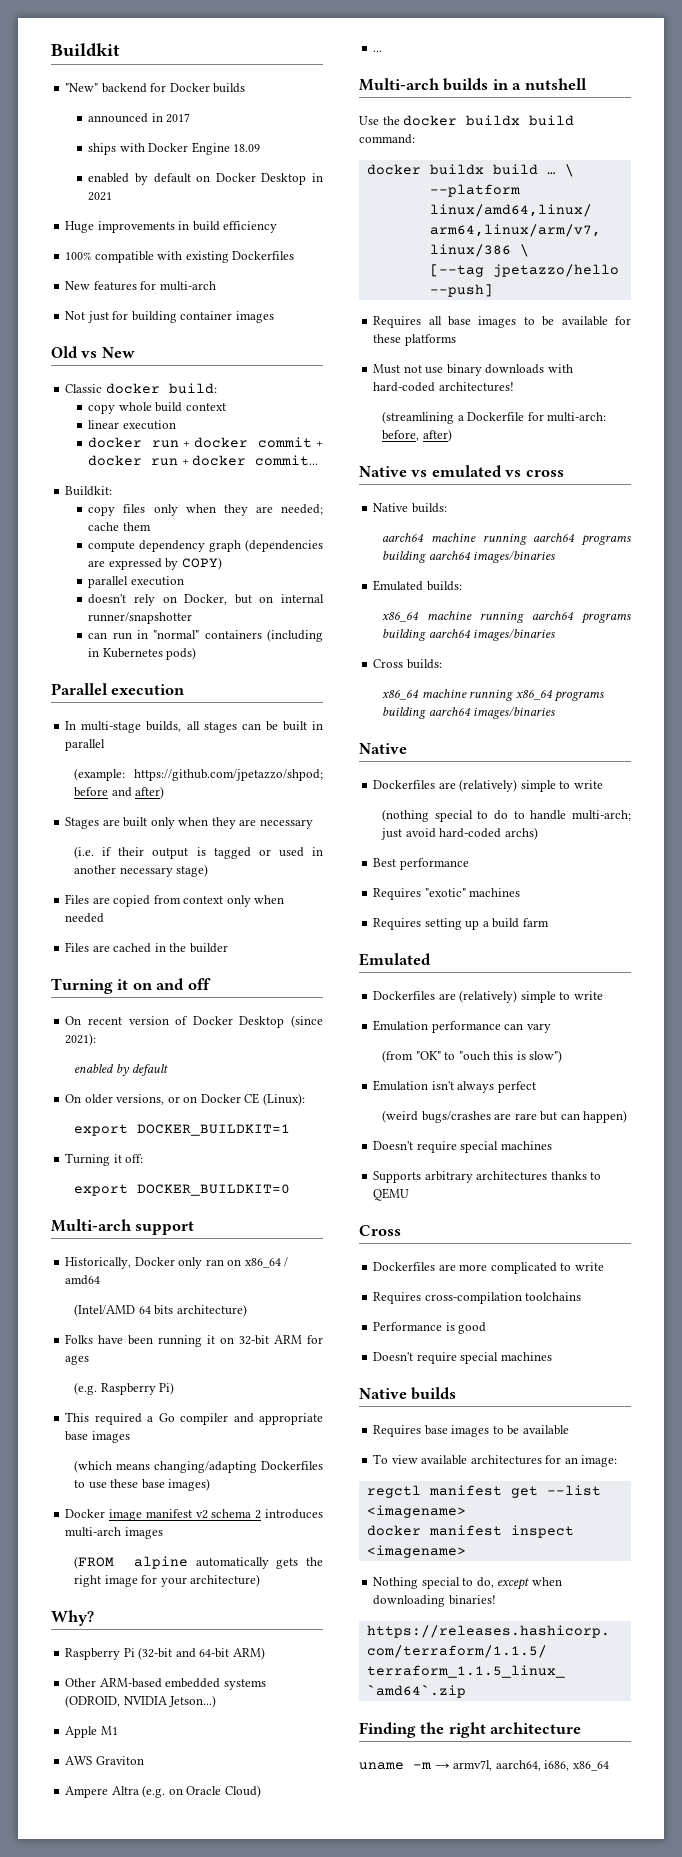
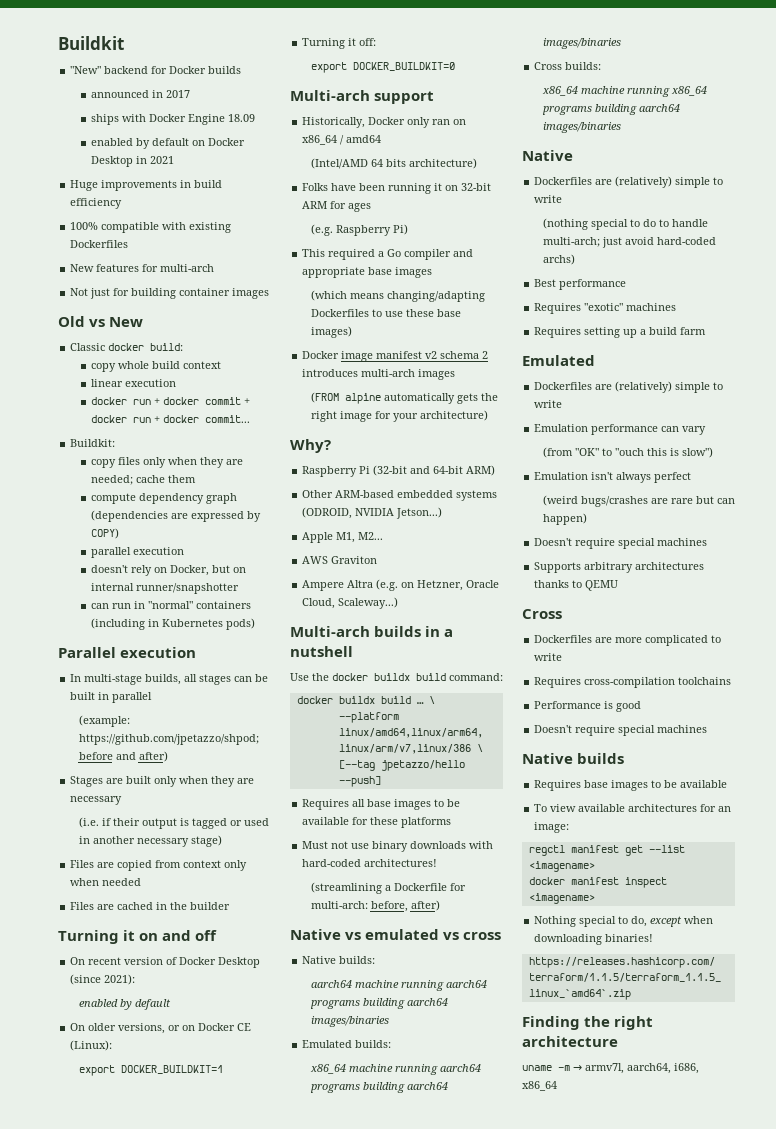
- Apple M1
+ Apple M1, M2...
- Ampere Altra (e.g. on Oracle Cloud)
- ...
+ Ampere Altra (e.g. on Hetzner, Oracle Cloud, Scaleway...)

